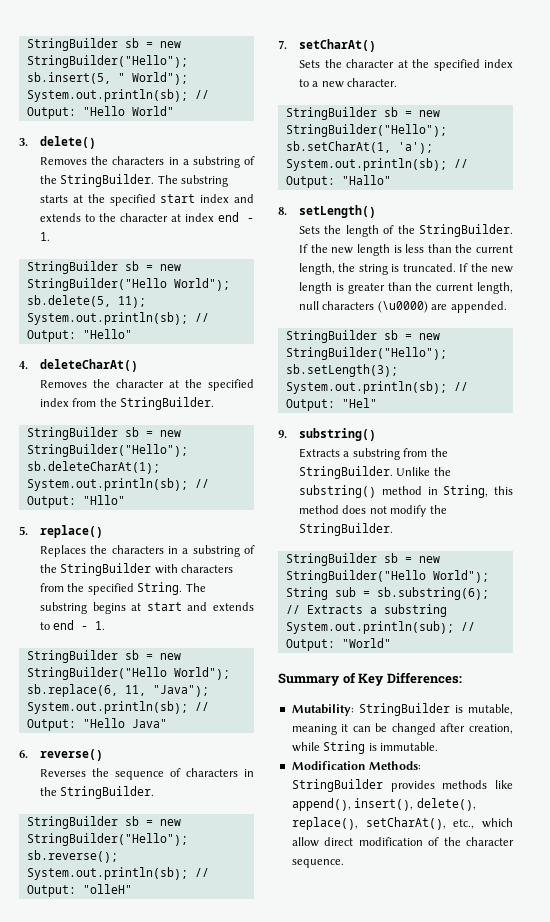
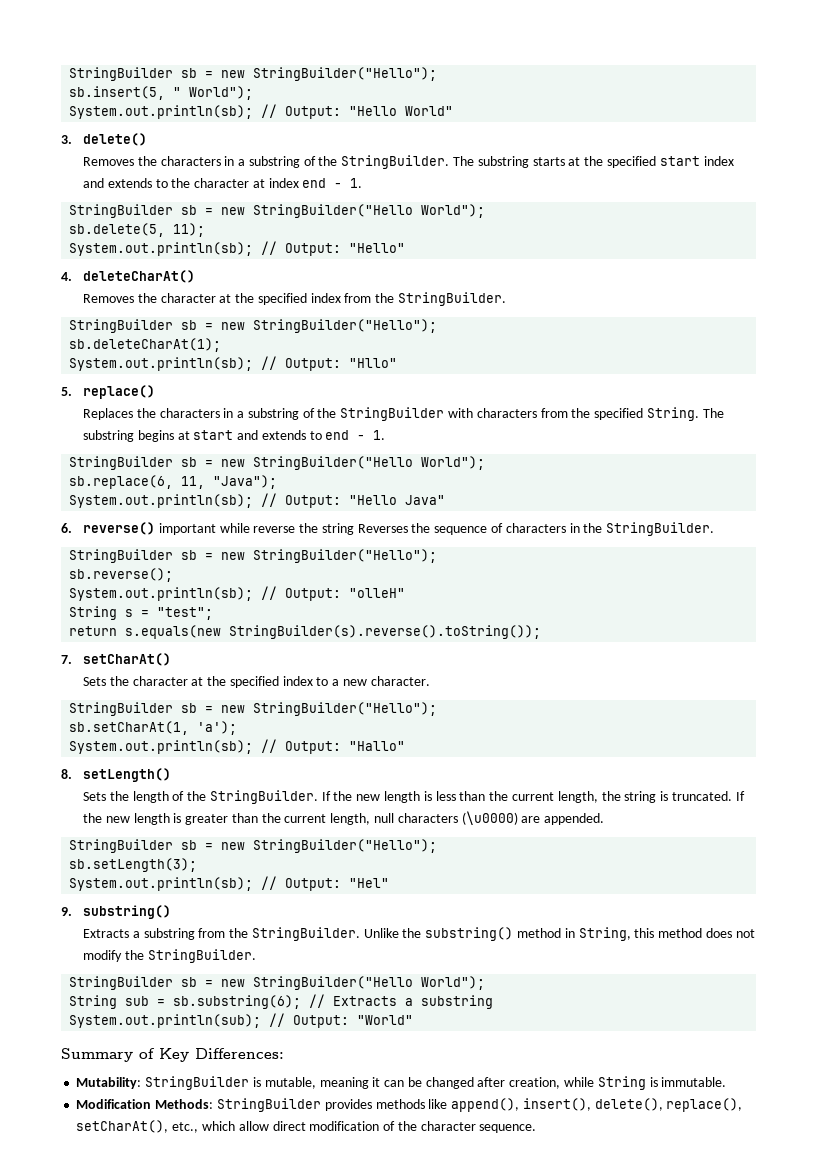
- 6. reverse()
- Reverses the sequence of characters in the StringBuilder.
+ 6. reverse() important while reverse the string Reverses the sequence of characters in the StringBuilder.
+ String s = "test";
+ return s.equals(new StringBuilder(s).reverse().toString());

